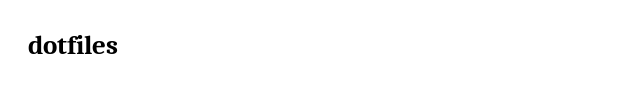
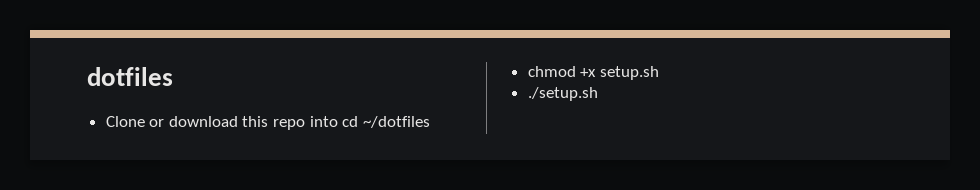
+ Clone or download this repo into cd ~/dotfiles
+ chmod +x setup.sh
+ ./setup.sh

